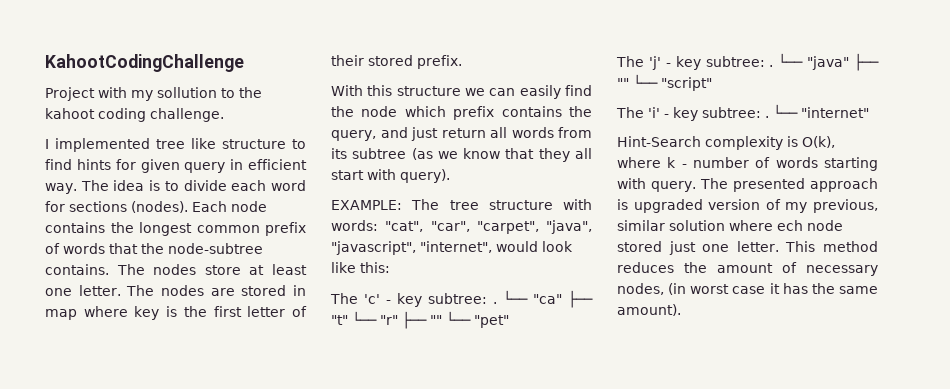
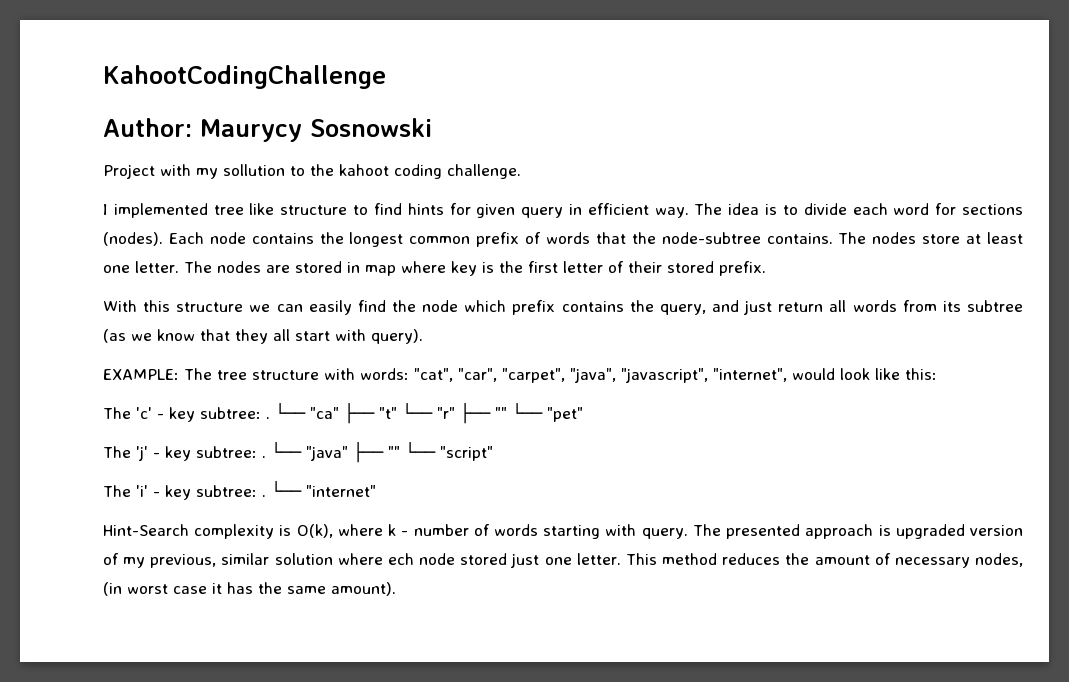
+ Author: Maurycy Sosnowski

